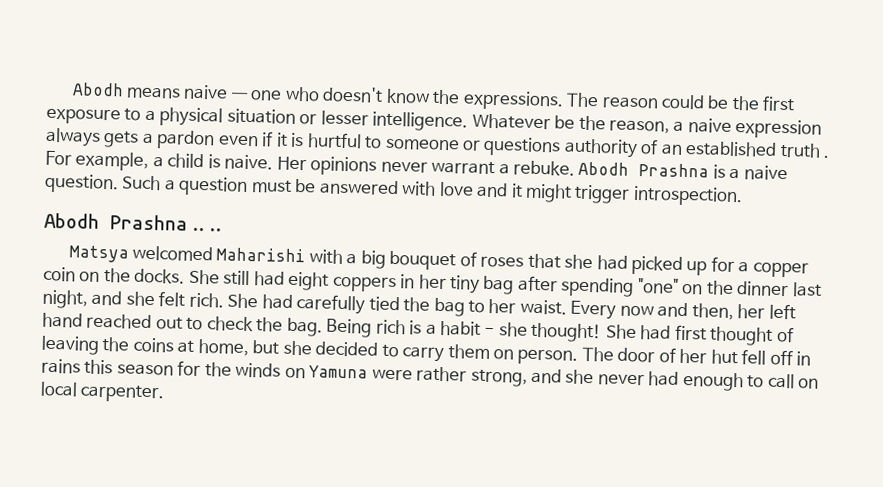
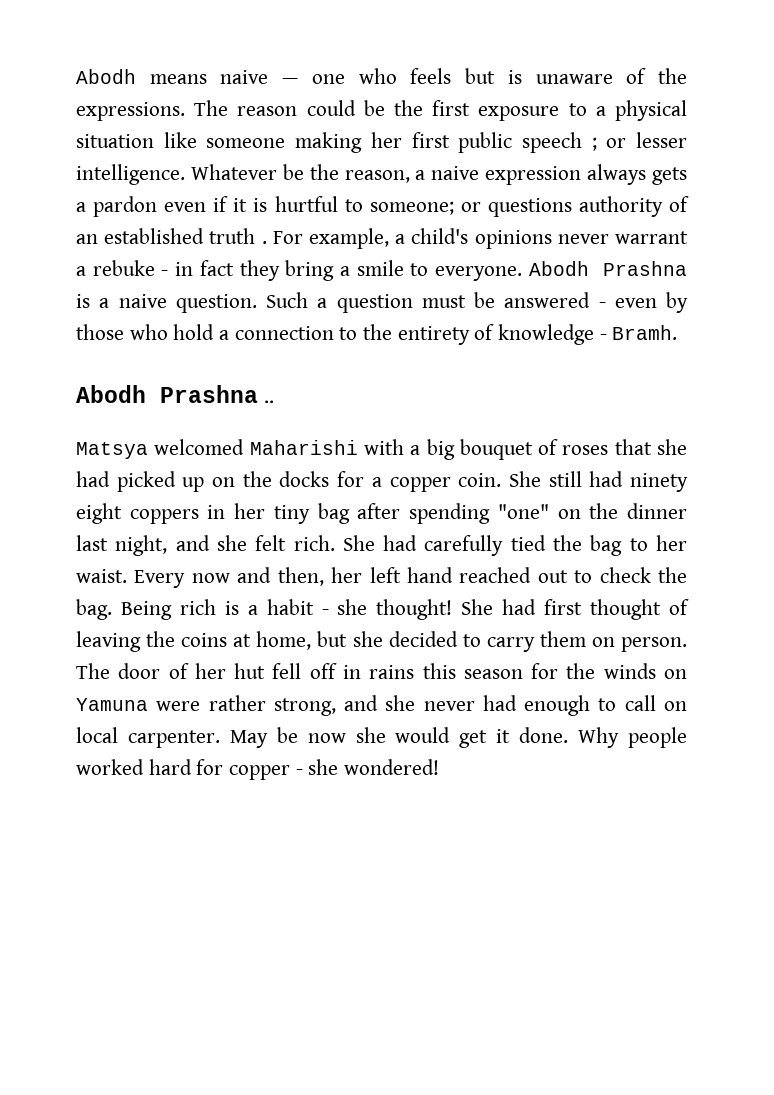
- Abodh means naive — one who doesn't know the expressions.
+ Abodh means naive — one who feels but is unaware of the expressions.
- The reason could be the first exposure to a physical situation or lesser intelligence.
+ The reason could be the first exposure to a physical situation like someone making her first public speech ; or lesser intelligence.
- Whatever be the reason, a naive expression always gets a pardon even if it is hurtful to someone or questions authority of an established truth .
+ Whatever be the reason, a naive expression always gets a pardon even if it is hurtful to someone; or questions authority of an established truth .
- For example, a child is naive. Her opinions never warrant a rebuke.
+ For example, a child's opinions never warrant a rebuke - in fact they bring a smile to everyone.
- Such a question must be answered with love and it might trigger introspection.
+ Such a question must be answered - even by those who hold a connection to the entirety of knowledge - Bramh.
- Abodh Prashna .. ..
+ Abodh Prashna ..
- Matsya welcomed Maharishi with a big bouquet of roses that she had picked up for a copper coin on the docks.
+ Matsya welcomed Maharishi with a big bouquet of roses that she had picked up on the docks for a copper coin.
- She still had eight coppers in her tiny bag after spending "one" on the dinner last night, and she felt rich.
+ She still had ninety eight coppers in her tiny bag after spending "one" on the dinner last night, and she felt rich.
+ May be now she would get it done. Why people worked hard for copper - she wondered!

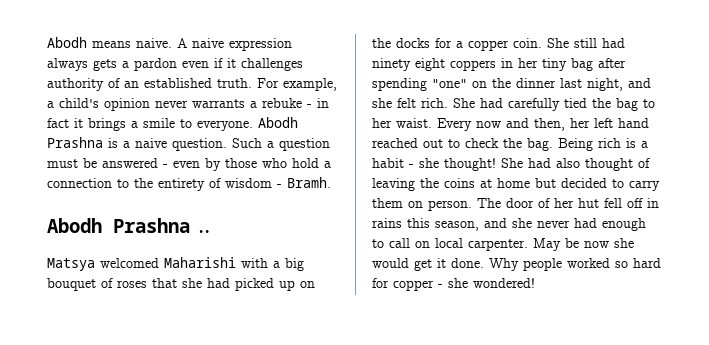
- Abodh means naive — one who feels but is unaware of the expressions. The reason could be the first exposure to a physical situation like someone making her first public speech ; or lesser intelligence. Whatever be the reason, a naive expression always gets a pardon even if it is hurtful to someone; or questions authority of an established truth .
+ Abodh means naive. A naive expression always gets a pardon even if it challenges authority of an established truth.
- For example, a child's opinions never warrant a rebuke - in fact they bring a smile to everyone.
+ For example, a child's opinion never warrants a rebuke - in fact it brings a smile to everyone.
- Such a question must be answered - even by those who hold a connection to the entirety of knowledge - Bramh.
+ Such a question must be answered - even by those who hold a connection to the entirety of wisdom - Bramh.
- She had first thought of leaving the coins at home, but she decided to carry them on person.
+ She had also thought of leaving the coins at home but decided to carry them on person.
- The door of her hut fell off in rains this season for the winds on Yamuna were rather strong, and she never had enough to call on local carpenter.
+ The door of her hut fell off in rains this season, and she never had enough to call on local carpenter.
- Why people worked hard for copper - she wondered!
+ Why people worked so hard for copper - she wondered!

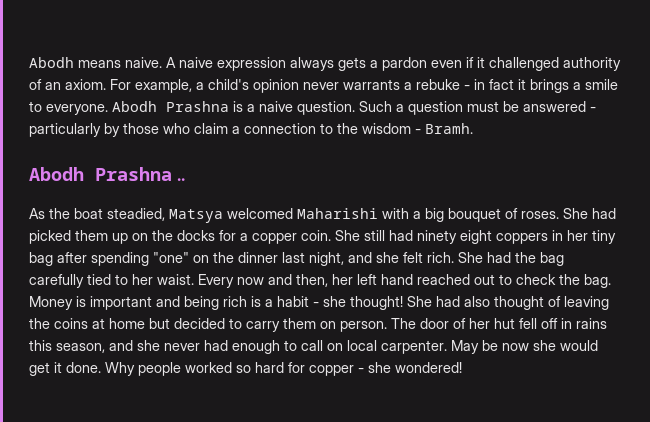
- A naive expression always gets a pardon even if it challenges authority of an established truth.
+ A naive expression always gets a pardon even if it challenged authority of an axiom.
- Such a question must be answered - even by those who hold a connection to the entirety of wisdom - Bramh.
+ Such a question must be answered - particularly by those who claim a connection to the wisdom - Bramh.
- Matsya welcomed Maharishi with a big bouquet of roses that she had picked up on the docks for a copper coin.
+ As the boat steadied, Matsya welcomed Maharishi with a big bouquet of roses. She had picked them up on the docks for a copper coin.
- She had carefully tied the bag to her waist.
+ She had the bag carefully tied to her waist.
- Being rich is a habit - she thought!
+ Money is important and being rich is a habit - she thought!

